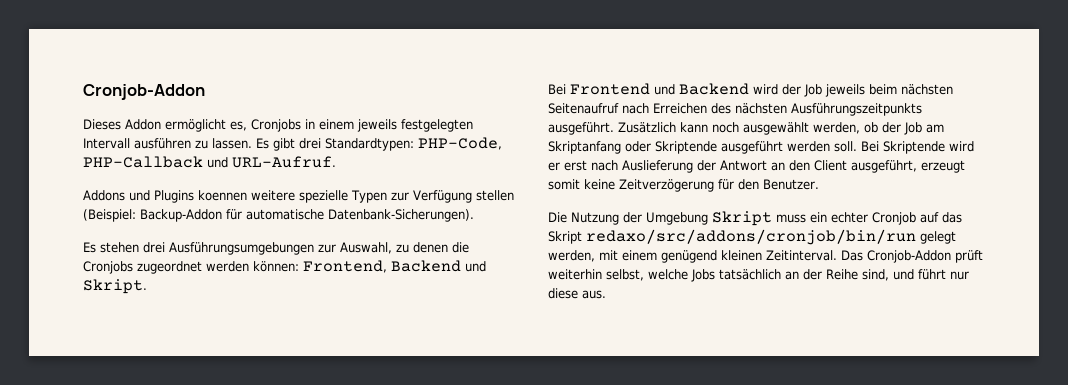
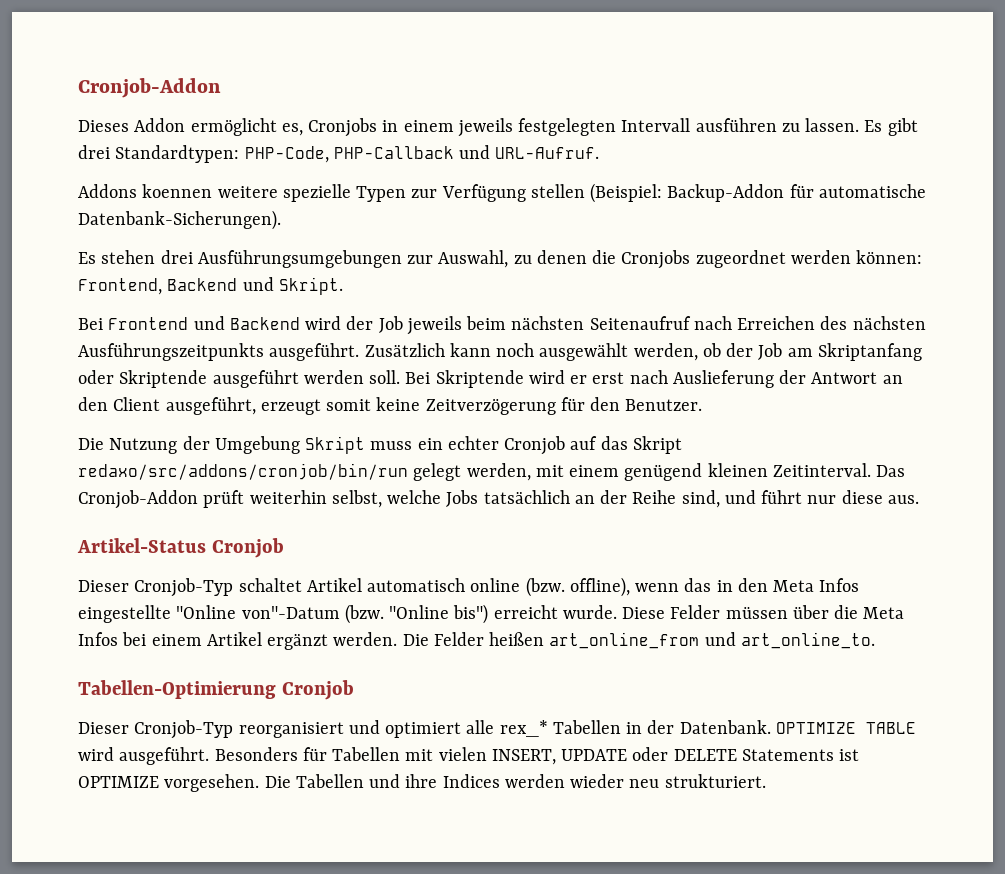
- Addons und Plugins koennen weitere spezielle Typen zur Verfügung stellen (Beispiel: Backup-Addon für automatische Datenbank-Sicherungen).
+ Addons koennen weitere spezielle Typen zur Verfügung stellen (Beispiel: Backup-Addon für automatische Datenbank-Sicherungen).
+ Artikel-Status Cronjob
+ Dieser Cronjob-Typ schaltet Artikel automatisch online (bzw. offline), wenn das in den Meta Infos eingestellte "Online von"-Datum (bzw. "Online bis") erreicht wurde. Diese Felder müssen über die Meta Infos bei einem Artikel ergänzt werden. Die Felder heißen art_online_from und art_online_to.
+ Tabellen-Optimierung Cronjob
+ Dieser Cronjob-Typ reorganisiert und optimiert alle rex_* Tabellen in der Datenbank. OPTIMIZE TABLE wird ausgeführt. Besonders für Tabellen mit vielen INSERT, UPDATE oder DELETE Statements ist OPTIMIZE vorgesehen. Die Tabellen und ihre Indices werden wieder neu strukturiert.

